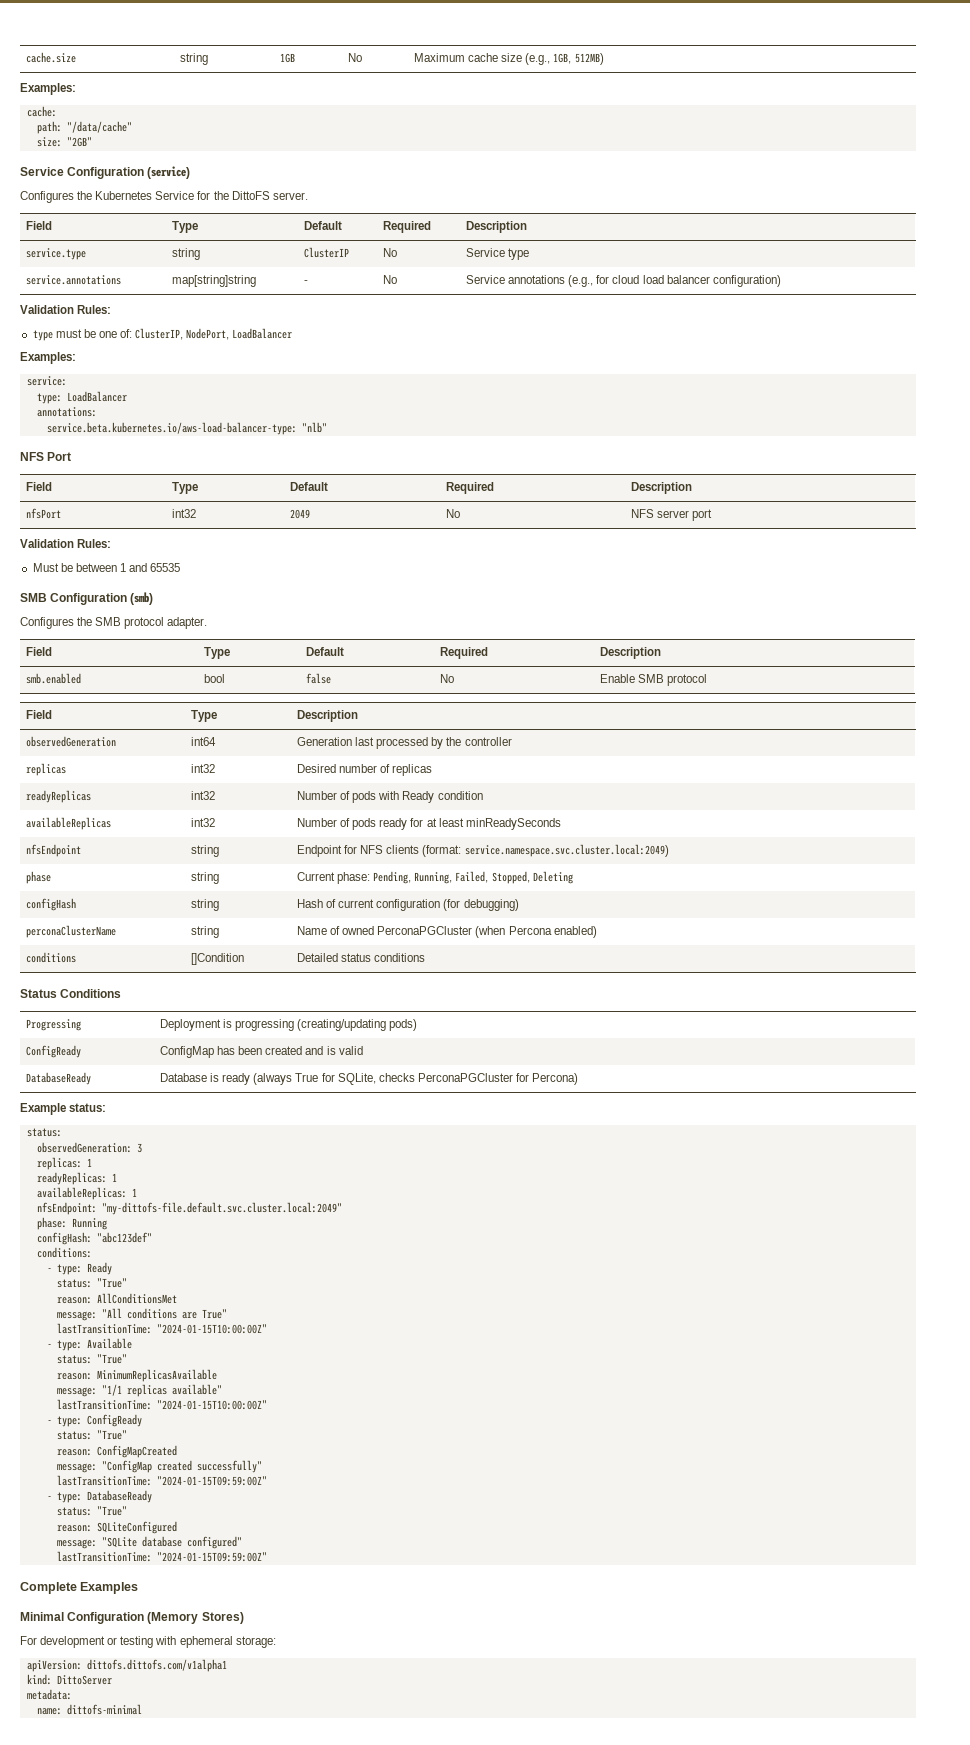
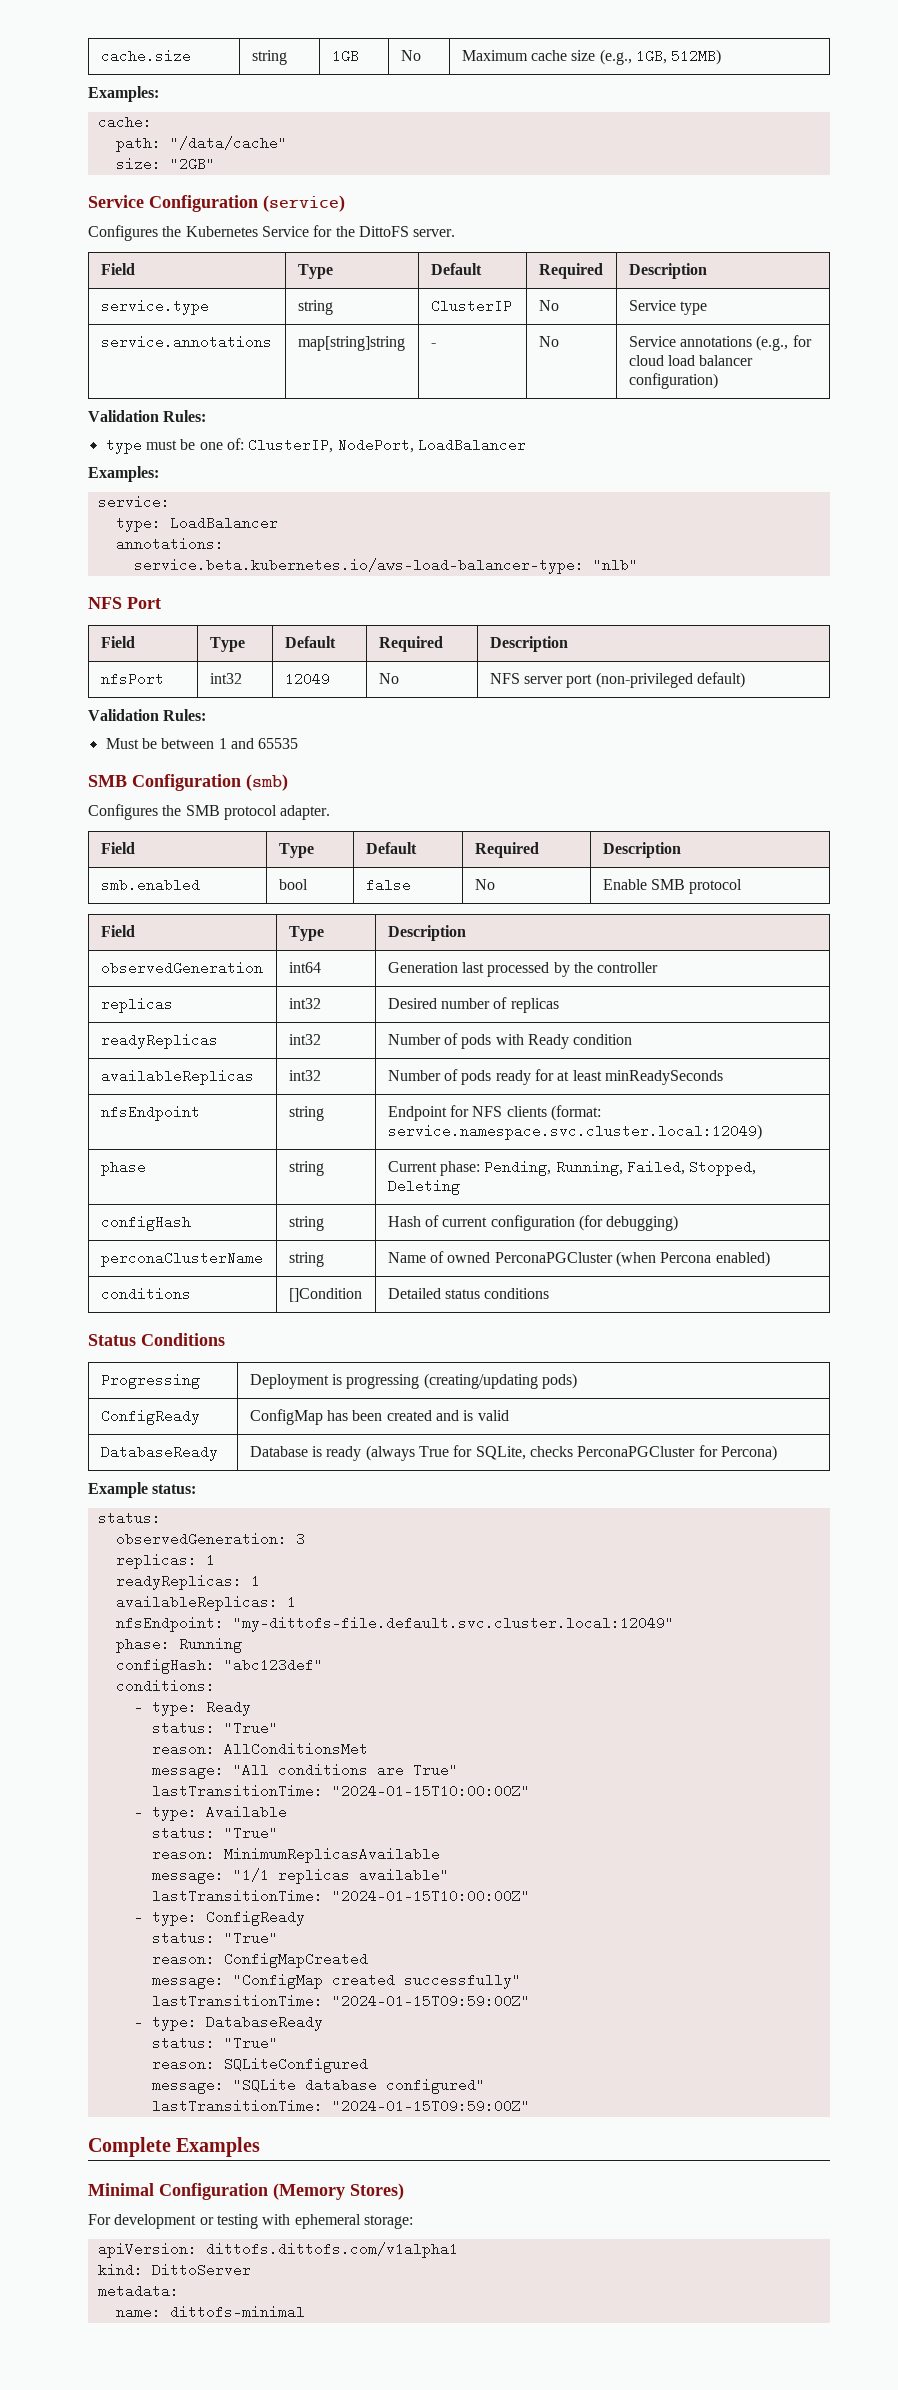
- nfsPort | int32 | 2049 | No | NFS server port
+ nfsPort | int32 | 12049 | No | NFS server port (non-privileged default)
- nfsEndpoint | string | Endpoint for NFS clients (format: service.namespace.svc.cluster.local:2049)
+ nfsEndpoint | string | Endpoint for NFS clients (format: service.namespace.svc.cluster.local:12049)
- nfsEndpoint: "my-dittofs-file.default.svc.cluster.local:2049"
+ nfsEndpoint: "my-dittofs-file.default.svc.cluster.local:12049"

